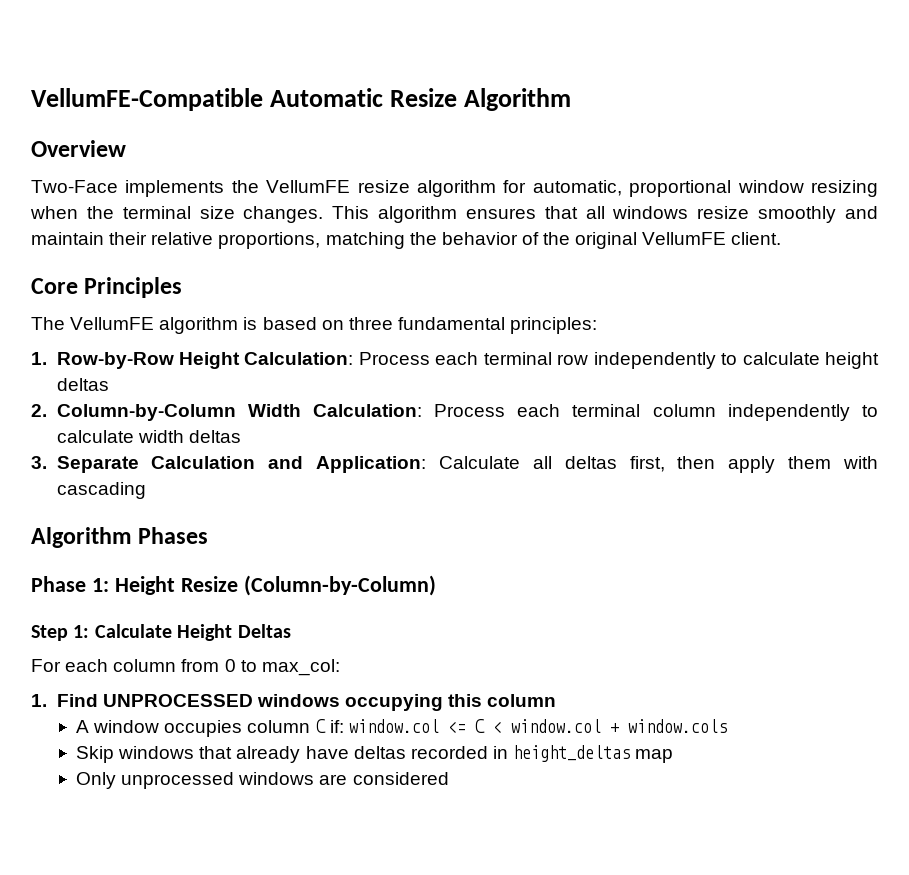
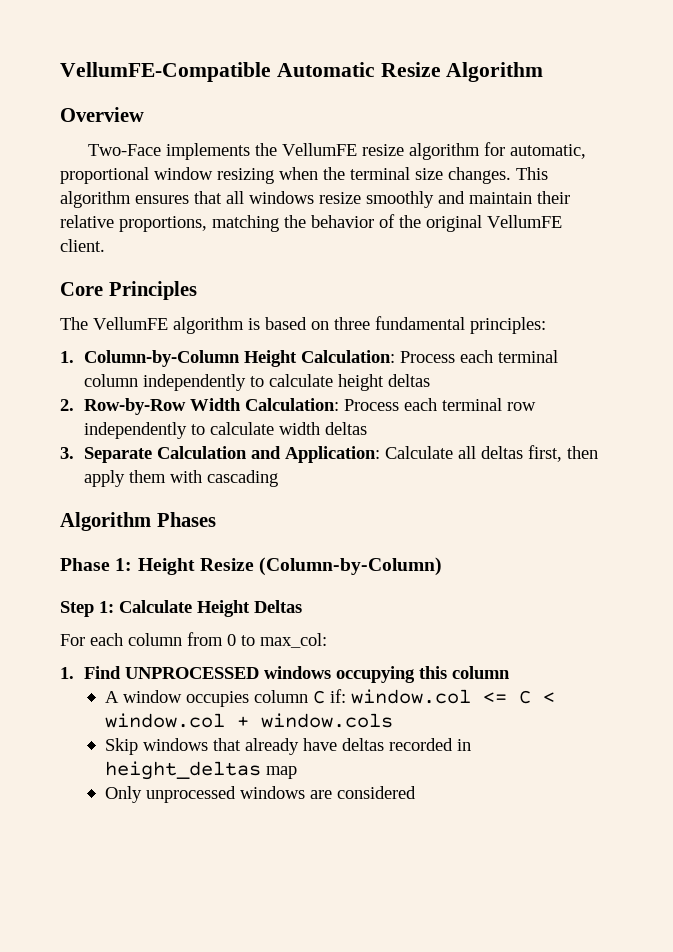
- 1. Row-by-Row Height Calculation: Process each terminal row independently to calculate height deltas
+ 1. Column-by-Column Height Calculation: Process each terminal column independently to calculate height deltas
- 2. Column-by-Column Width Calculation: Process each terminal column independently to calculate width deltas
+ 2. Row-by-Row Width Calculation: Process each terminal row independently to calculate width deltas

